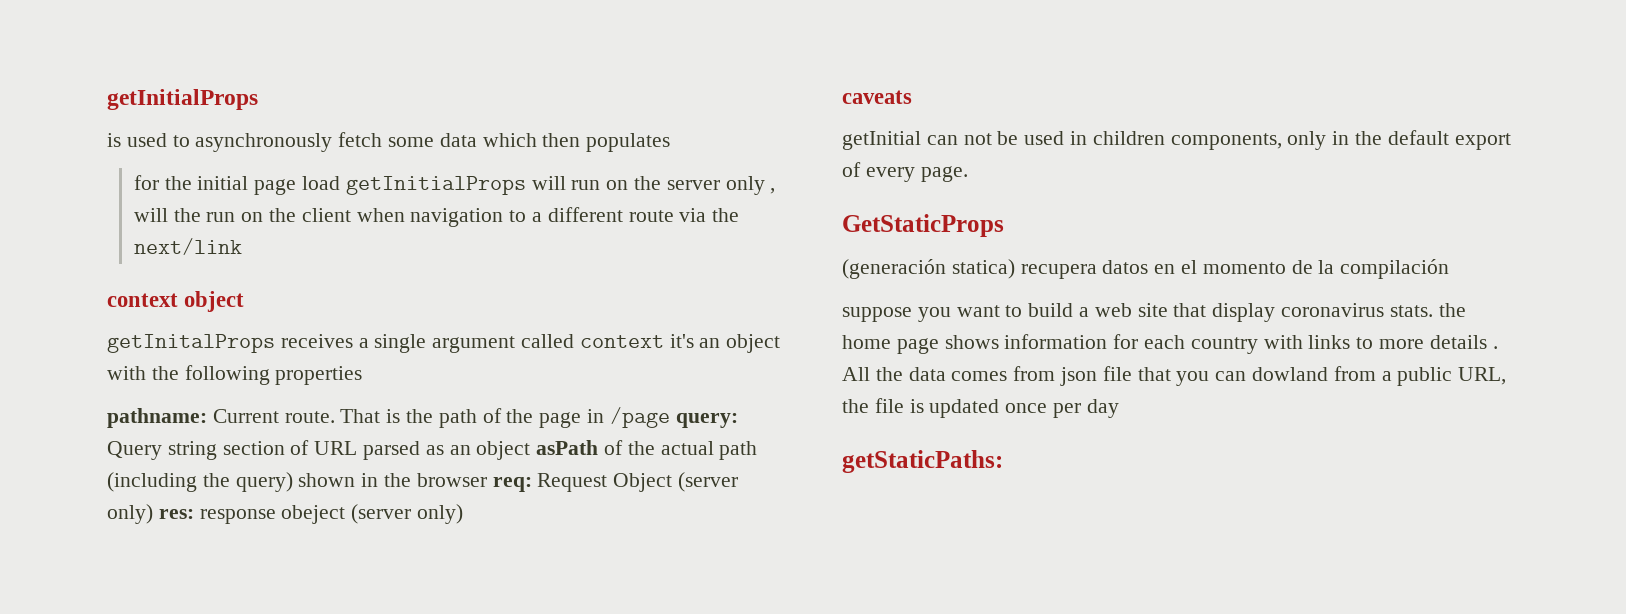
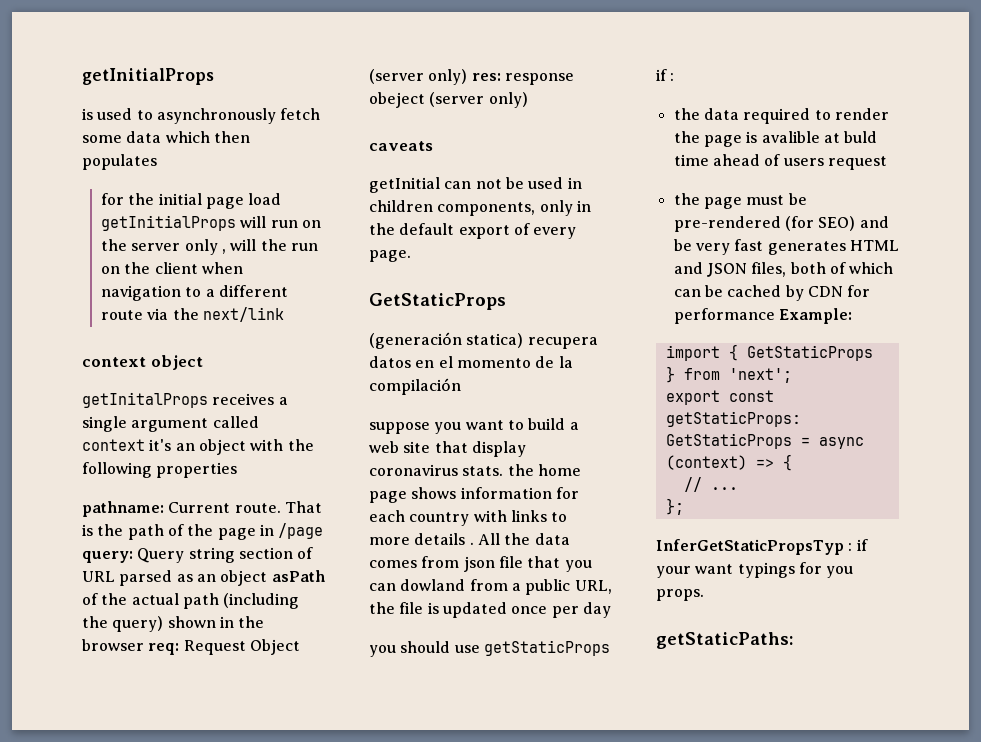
+ you should use getStaticProps if :
+ the data required to render the page is avalible at buld time ahead of users request
+ the page must be pre-rendered (for SEO) and be very fast generates HTML and JSON files, both of which can be cached by CDN for performance Example:
+ import { GetStaticProps } from 'next';
+ export const getStaticProps: GetStaticProps = async (context) => {
+ // ...
+ };
+ InferGetStaticPropsTyp : if your want typings for you props.

